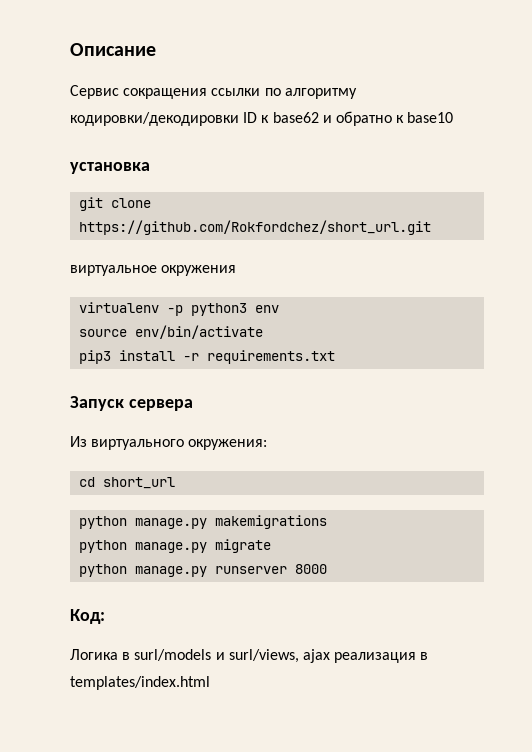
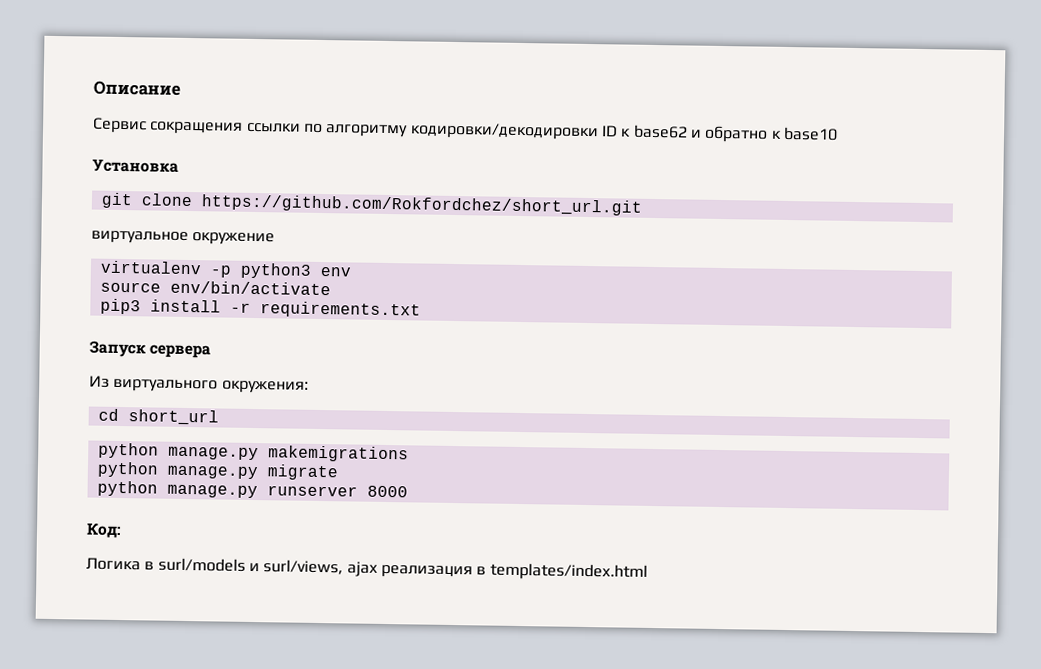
- установка
+ Установка
- виртуальное окружения
+ виртуальное окружение

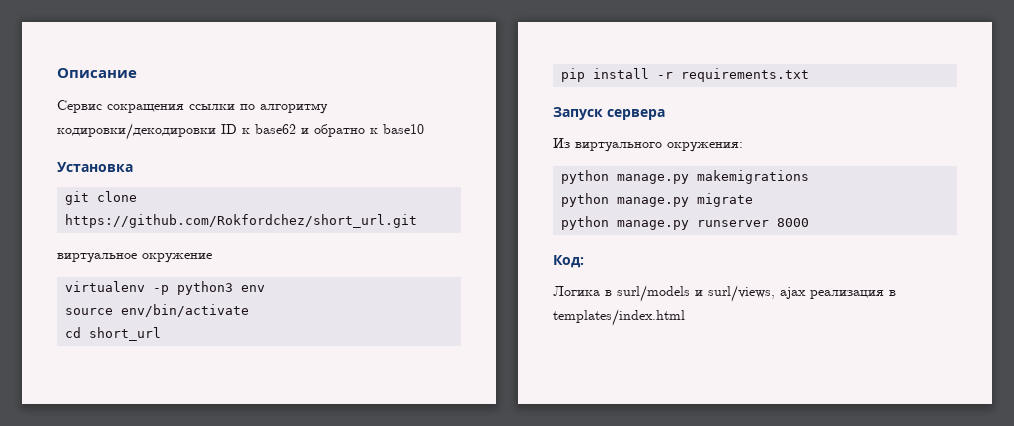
- pip3 install -r requirements.txt
+ cd short_url
+ pip install -r requirements.txt
- cd short_url

